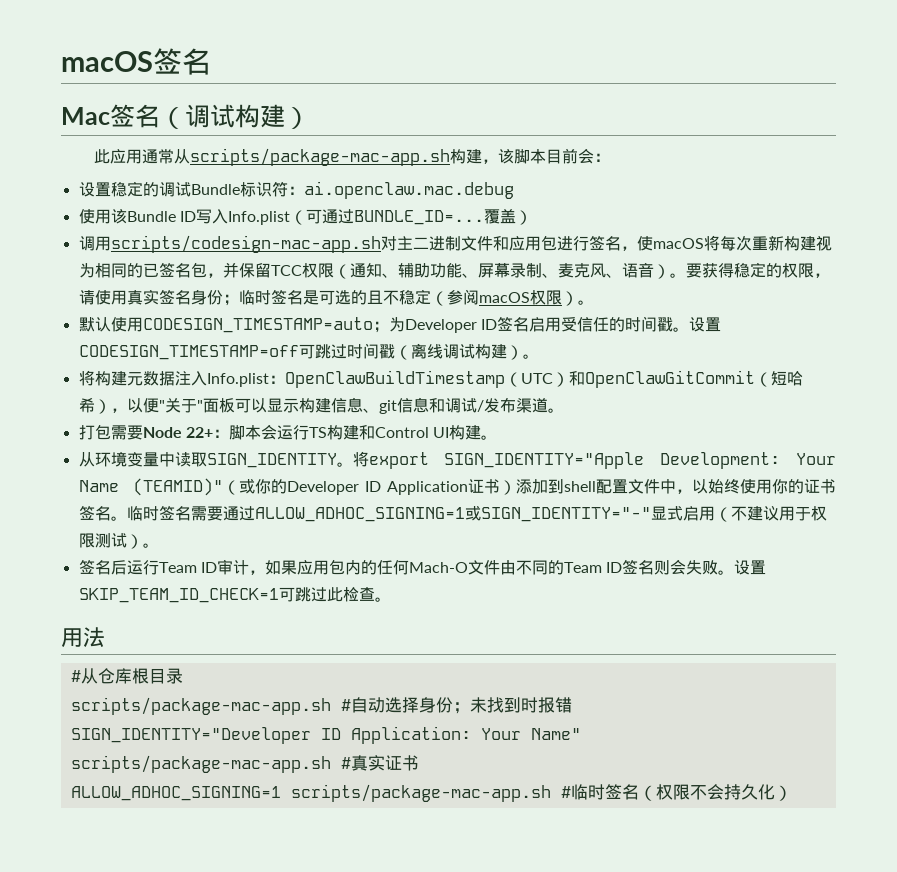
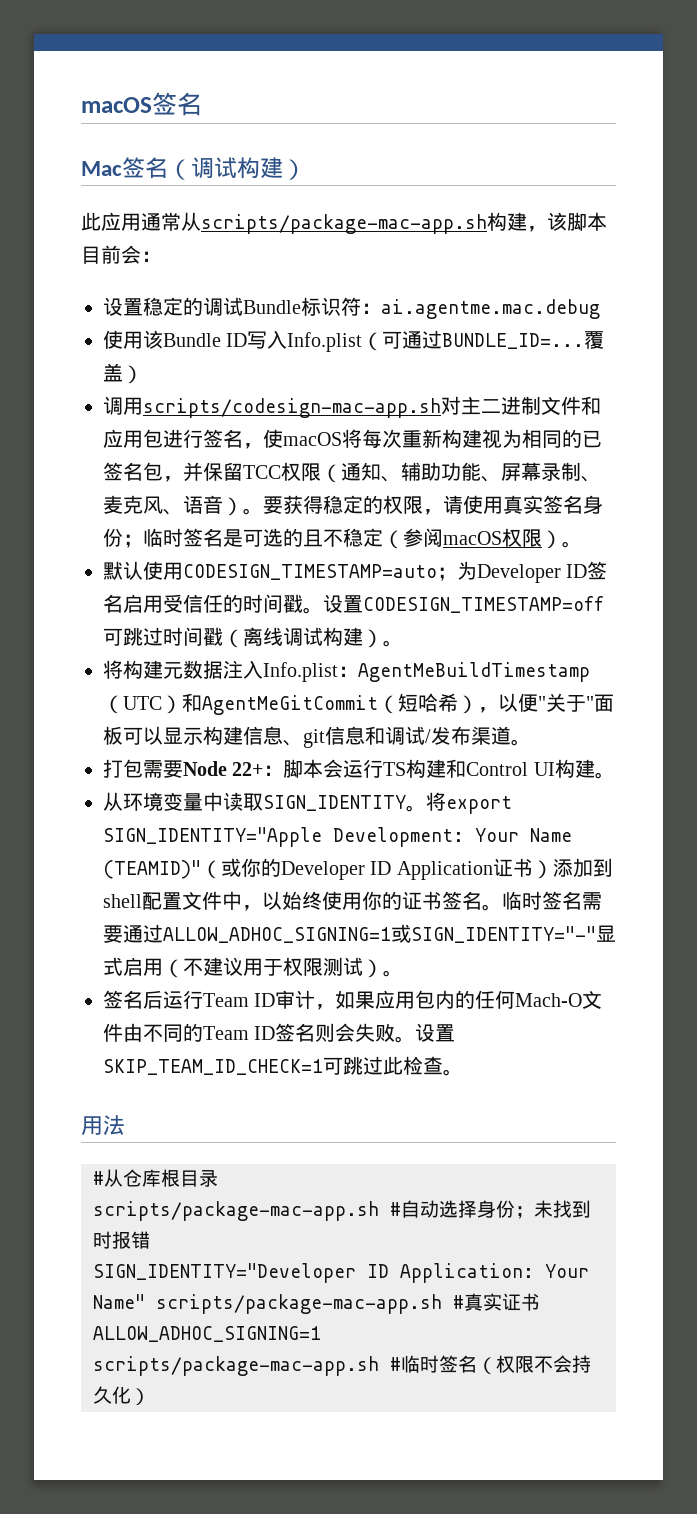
- 设置稳定的调试Bundle标识符：ai.openclaw.mac.debug
+ 设置稳定的调试Bundle标识符：ai.agentme.mac.debug
- 将构建元数据注入Info.plist：OpenClawBuildTimestamp（UTC）和OpenClawGitCommit（短哈希），以便"关于"面板可以显示构建信息、git信息和调试/发布渠道。
+ 将构建元数据注入Info.plist：AgentMeBuildTimestamp（UTC）和AgentMeGitCommit（短哈希），以便"关于"面板可以显示构建信息、git信息和调试/发布渠道。

